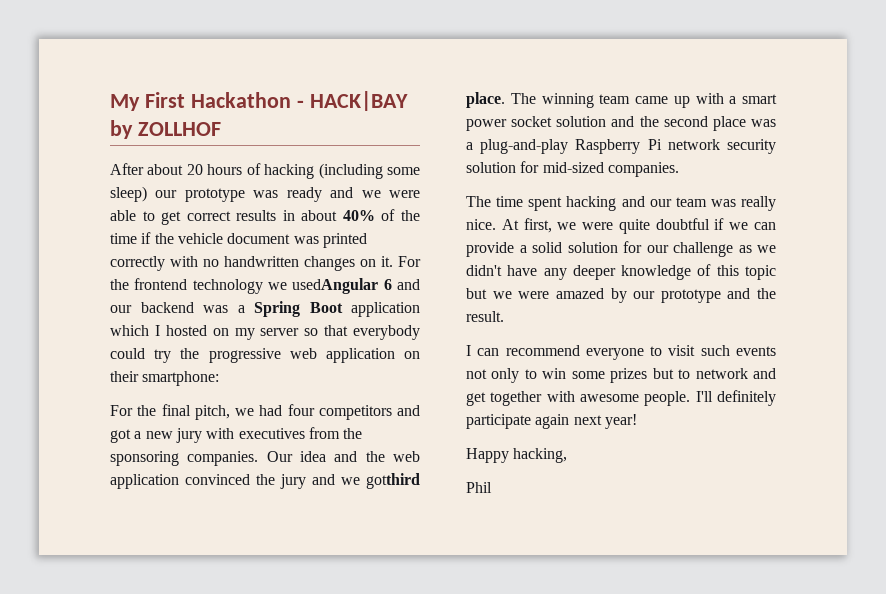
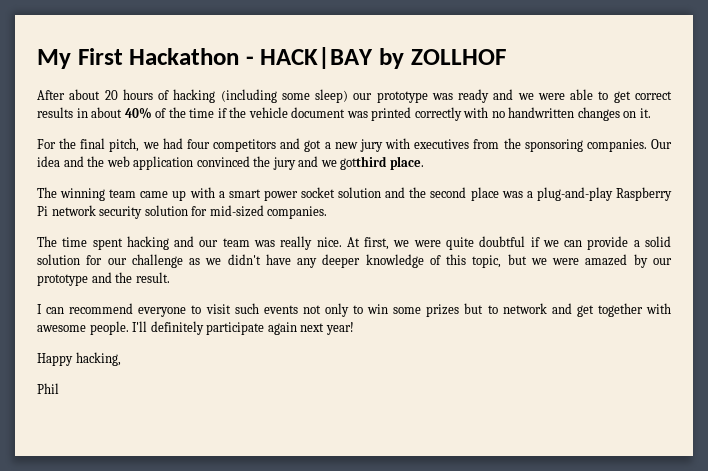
- For the frontend technology we usedAngular 6 and our backend was a Spring Boot application which I hosted on my server so that everybody could try the progressive web application on their smartphone:
- Our idea and the web application convinced the jury and we gotthird place. The winning team came up with a smart power socket solution and the second place was a plug-and-play Raspberry Pi network security solution for mid-sized companies.
+ Our idea and the web application convinced the jury and we gotthird place.
+ The winning team came up with a smart power socket solution and the second place was a plug-and-play Raspberry Pi network security solution for mid-sized companies.
- At first, we were quite doubtful if we can provide a solid solution for our challenge as we didn't have any deeper knowledge of this topic but we were amazed by our prototype and the result.
+ At first, we were quite doubtful if we can provide a solid solution for our challenge as we didn't have any deeper knowledge of this topic, but we were amazed by our prototype and the result.

